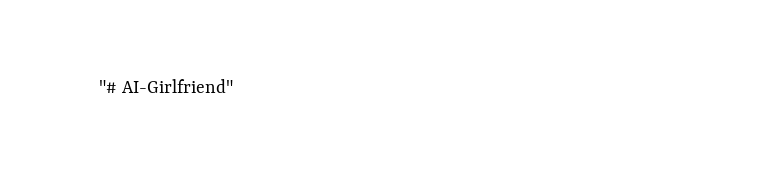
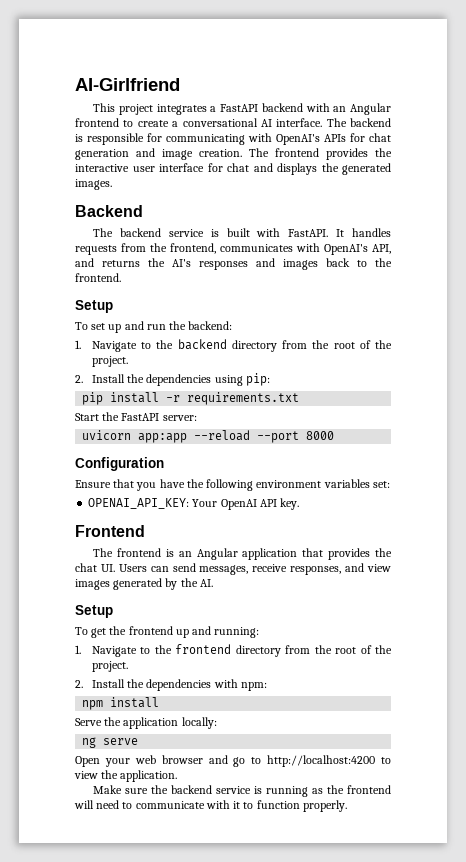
- "# AI-Girlfriend"
+ AI-Girlfriend
+ This project integrates a FastAPI backend with an Angular frontend to create a conversational AI interface. The backend is responsible for communicating with OpenAI's APIs for chat generation and image creation. The frontend provides the interactive user interface for chat and displays the generated images.
+ Backend
+ The backend service is built with FastAPI. It handles requests from the frontend, communicates with OpenAI's API, and returns the AI's responses and images back to the frontend.
+ Setup
+ To set up and run the backend:
+ 1. Navigate to the backend directory from the root of the project.
+ 2. Install the dependencies using pip:
+ pip install -r requirements.txt
+ Start the FastAPI server:
+ uvicorn app:app --reload --port 8000
+ Configuration
+ Ensure that you have the following environment variables set:
+ OPENAI_API_KEY: Your OpenAI API key.
+ Frontend
+ The frontend is an Angular application that provides the chat UI. Users can send messages, receive responses, and view images generated by the AI.
+ Setup
+ To get the frontend up and running:
+ 1. Navigate to the frontend directory from the root of the project.
+ 2. Install the dependencies with npm:
+ npm install
+ Serve the application locally:
+ ng serve
+ Open your web browser and go to http://localhost:4200 to view the application.
+ Make sure the backend service is running as the frontend will need to communicate with it to function properly.

